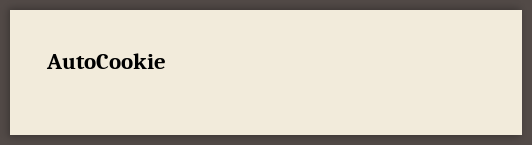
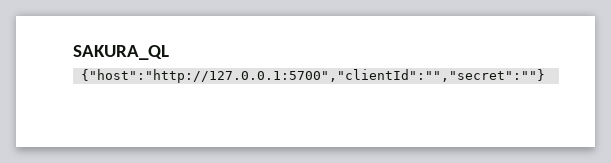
- AutoCookie
+ SAKURA_QL
+ {"host":"http://127.0.0.1:5700","clientId":"","secret":""}

